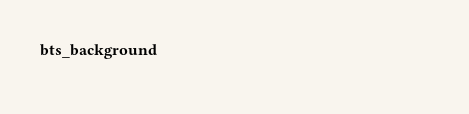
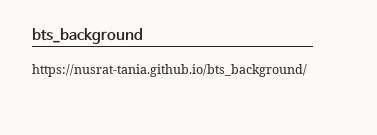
+ https://nusrat-tania.github.io/bts_background/

